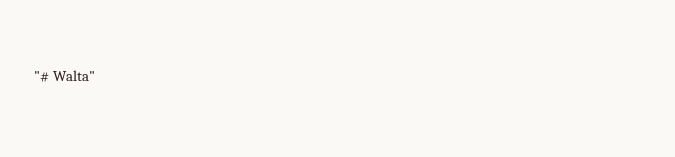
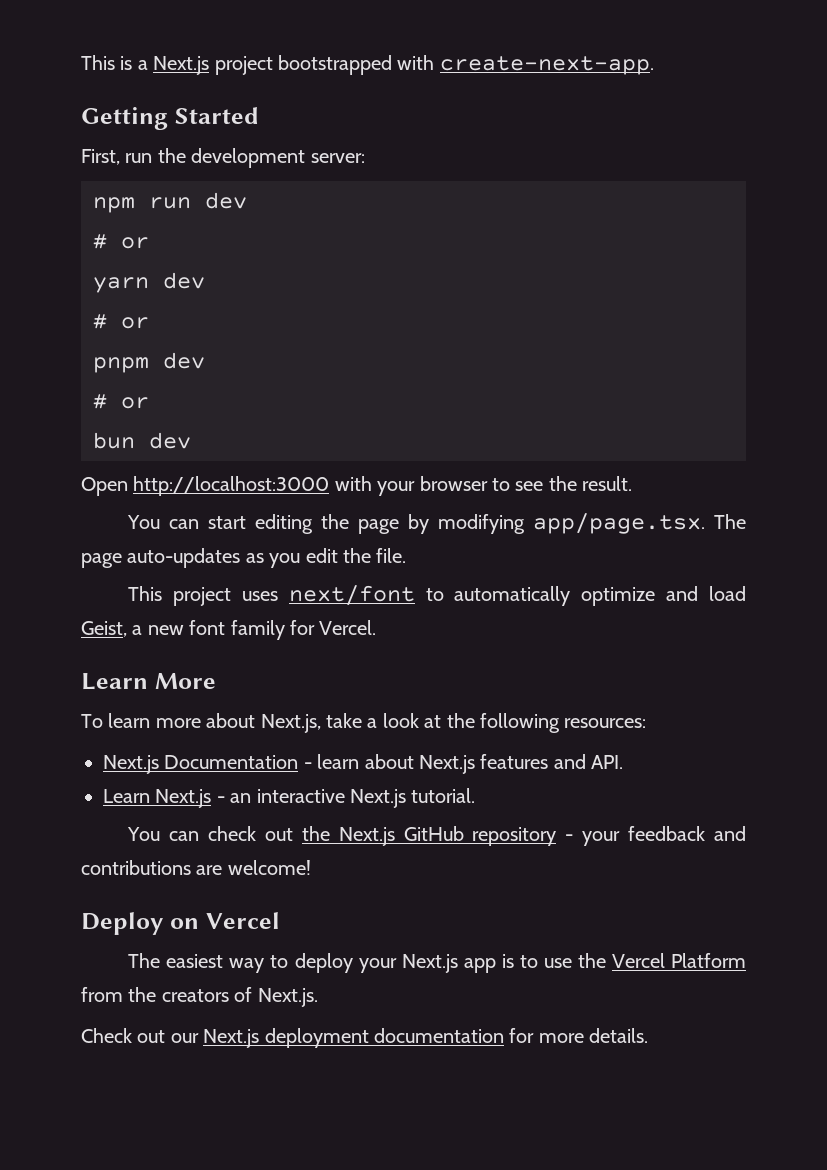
- "# Walta"
+ This is a Next.js project bootstrapped with create-next-app.
+ Getting Started
+ First, run the development server:
+ npm run dev
+ # or
+ yarn dev
+ # or
+ pnpm dev
+ # or
+ bun dev
+ Open http://localhost:3000 with your browser to see the result.
+ You can start editing the page by modifying app/page.tsx. The page auto-updates as you edit the file.
+ This project uses next/font to automatically optimize and load Geist, a new font family for Vercel.
+ Learn More
+ To learn more about Next.js, take a look at the following resources:
+ Next.js Documentation - learn about Next.js features and API.
+ Learn Next.js - an interactive Next.js tutorial.
+ You can check out the Next.js GitHub repository - your feedback and contributions are welcome!
+ Deploy on Vercel
+ The easiest way to deploy your Next.js app is to use the Vercel Platform from the creators of Next.js.
+ Check out our Next.js deployment documentation for more details.

